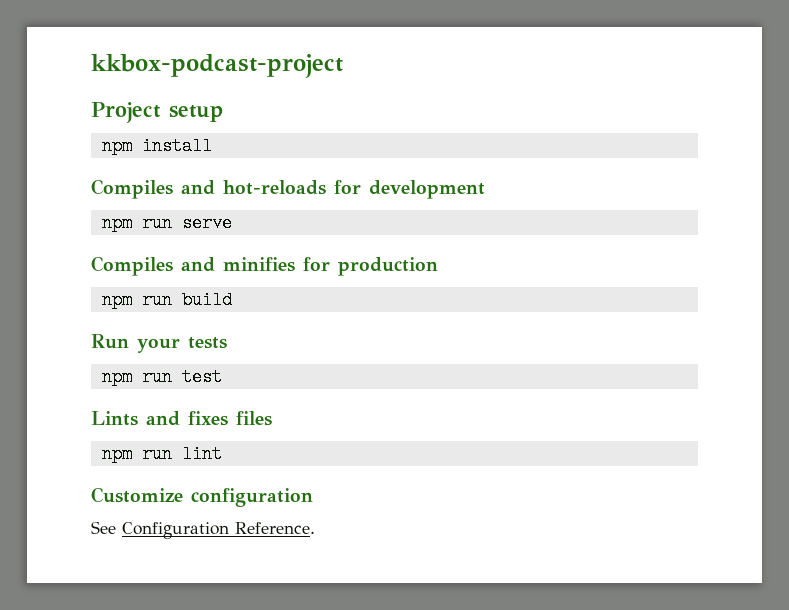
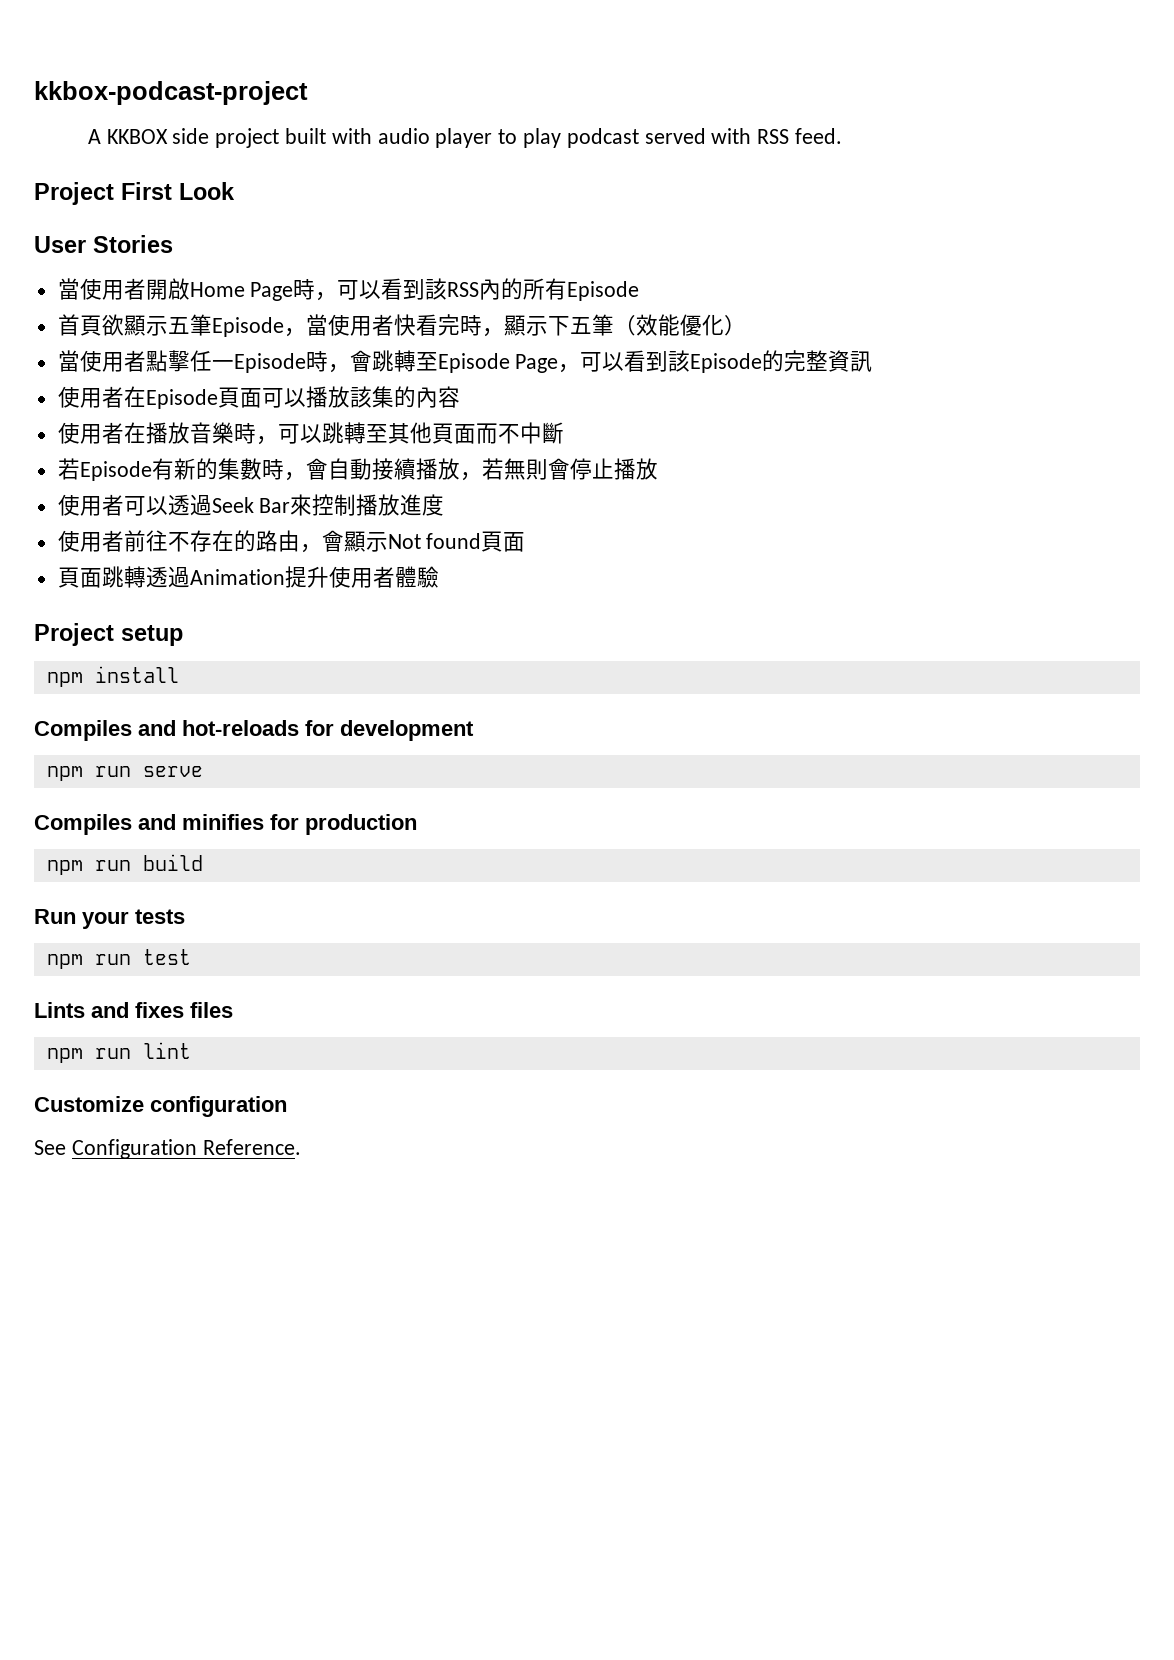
+ A KKBOX side project built with audio player to play podcast served with RSS feed.
+ Project First Look
+ User Stories
+ 當使用者開啟Home Page時，可以看到該RSS內的所有Episode
+ 首頁欲顯示五筆Episode，當使用者快看完時，顯示下五筆（效能優化）
+ 當使用者點擊任一Episode時，會跳轉至Episode Page，可以看到該Episode的完整資訊
+ 使用者在Episode頁面可以播放該集的內容
+ 使用者在播放音樂時，可以跳轉至其他頁面而不中斷
+ 若Episode有新的集數時，會自動接續播放，若無則會停止播放
+ 使用者可以透過Seek Bar來控制播放進度
+ 使用者前往不存在的路由，會顯示Not found頁面
+ 頁面跳轉透過Animation提升使用者體驗

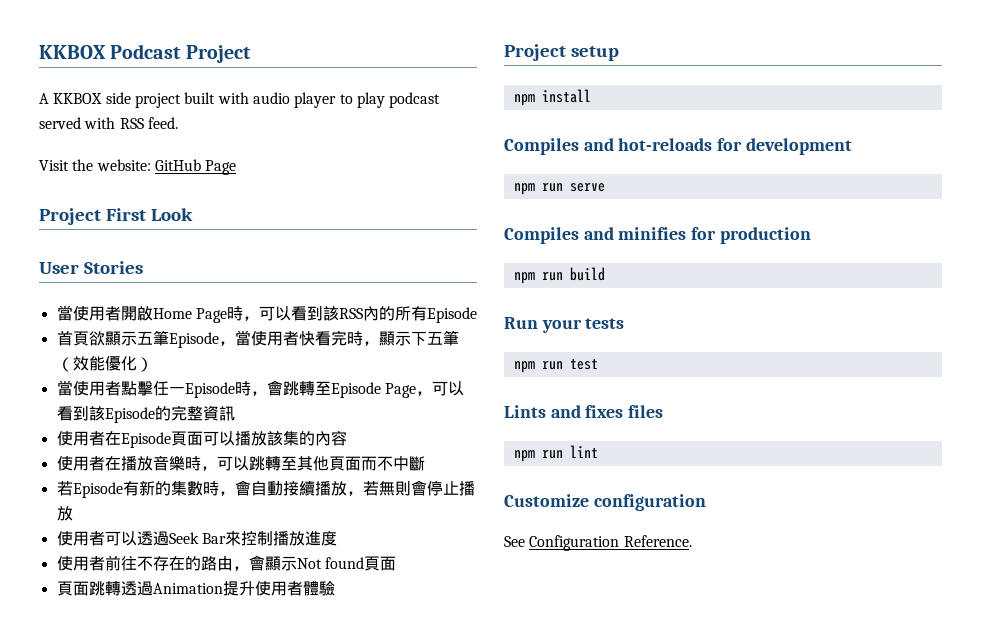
- kkbox-podcast-project
+ KKBOX Podcast Project
+ Visit the website: GitHub Page

